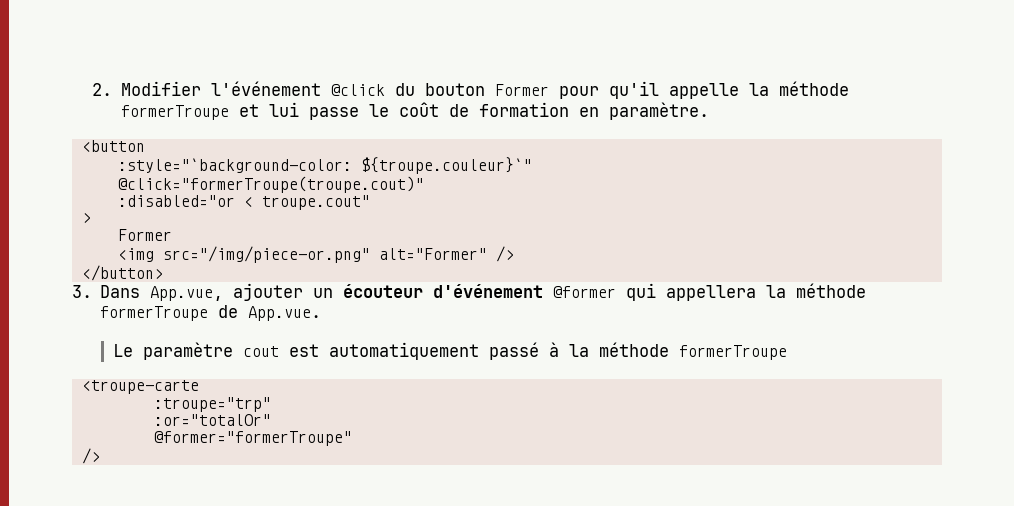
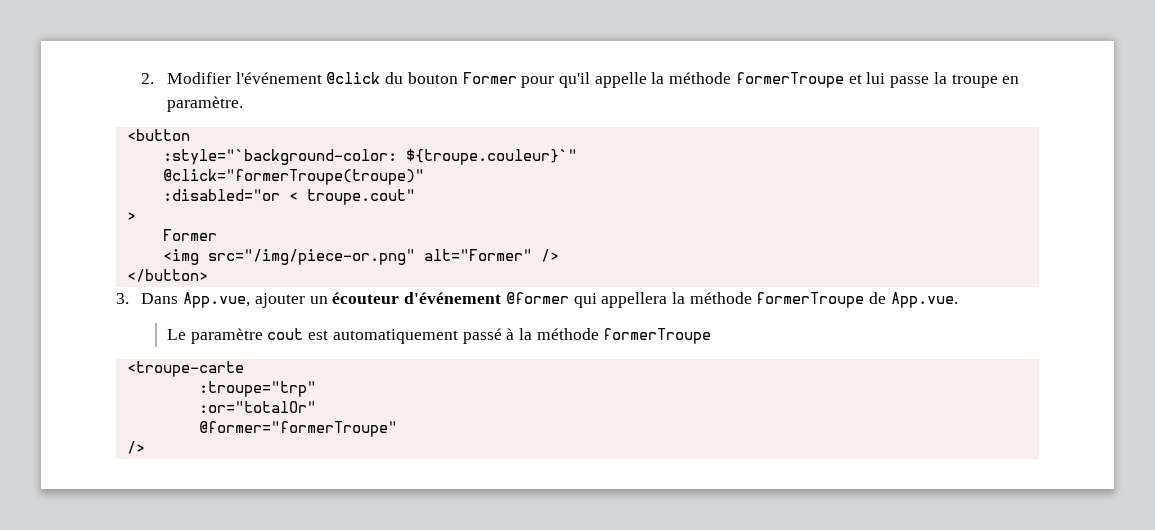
- 2. Modifier l'événement @click du bouton Former pour qu'il appelle la méthode formerTroupe et lui passe le coût de formation en paramètre.
+ 2. Modifier l'événement @click du bouton Former pour qu'il appelle la méthode formerTroupe et lui passe la troupe en paramètre.
- @click="formerTroupe(troupe.cout)"
+ @click="formerTroupe(troupe)"

